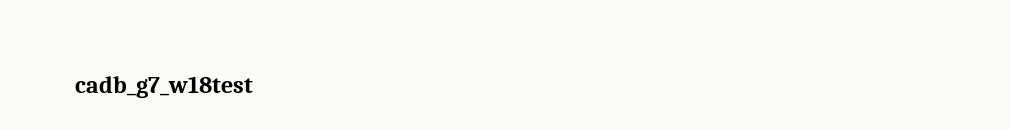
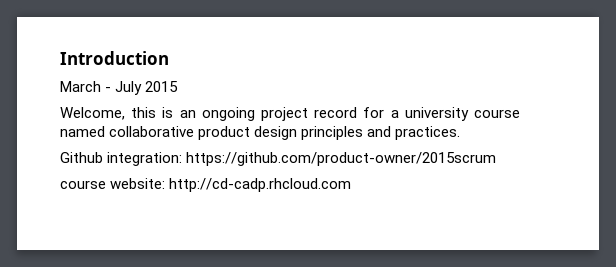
- cadb_g7_w18test
+ Introduction
+ March - July 2015
+ Welcome, this is an ongoing project record for a university course named collaborative product design principles and practices.
+ Github integration: https://github.com/product-owner/2015scrum
+ course website: http://cd-cadp.rhcloud.com

